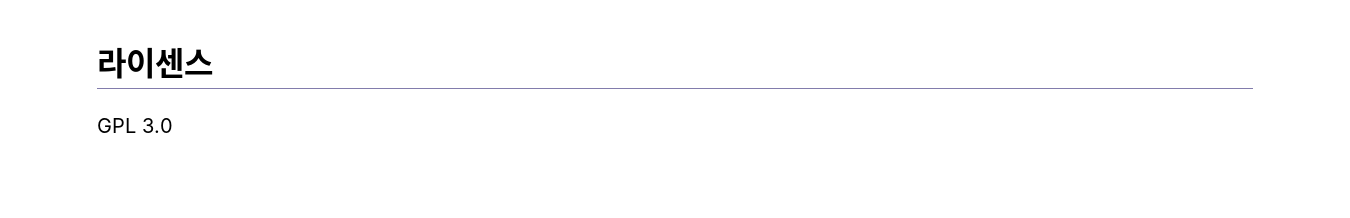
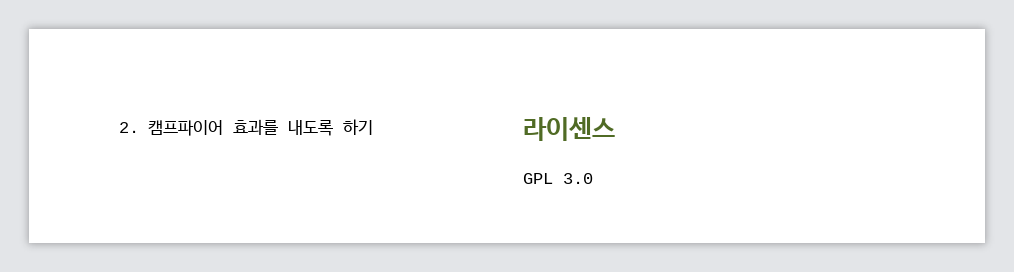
+ 2. 캠프파이어 효과를 내도록 하기

